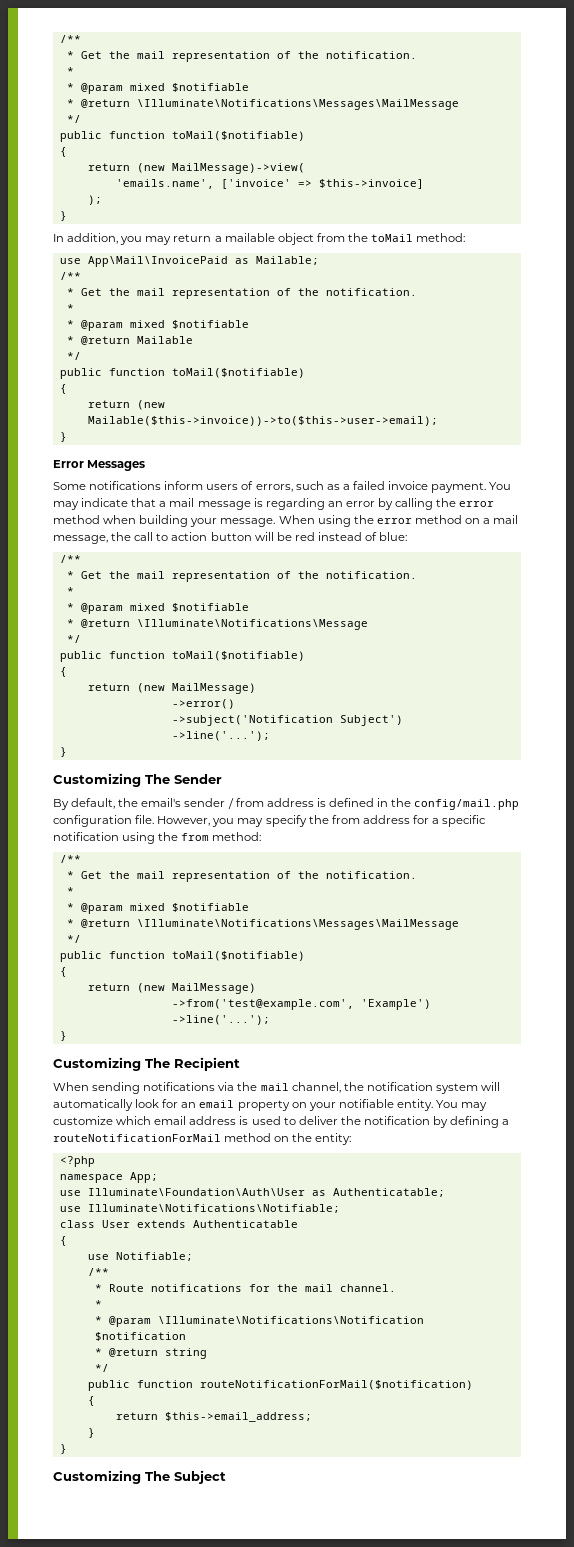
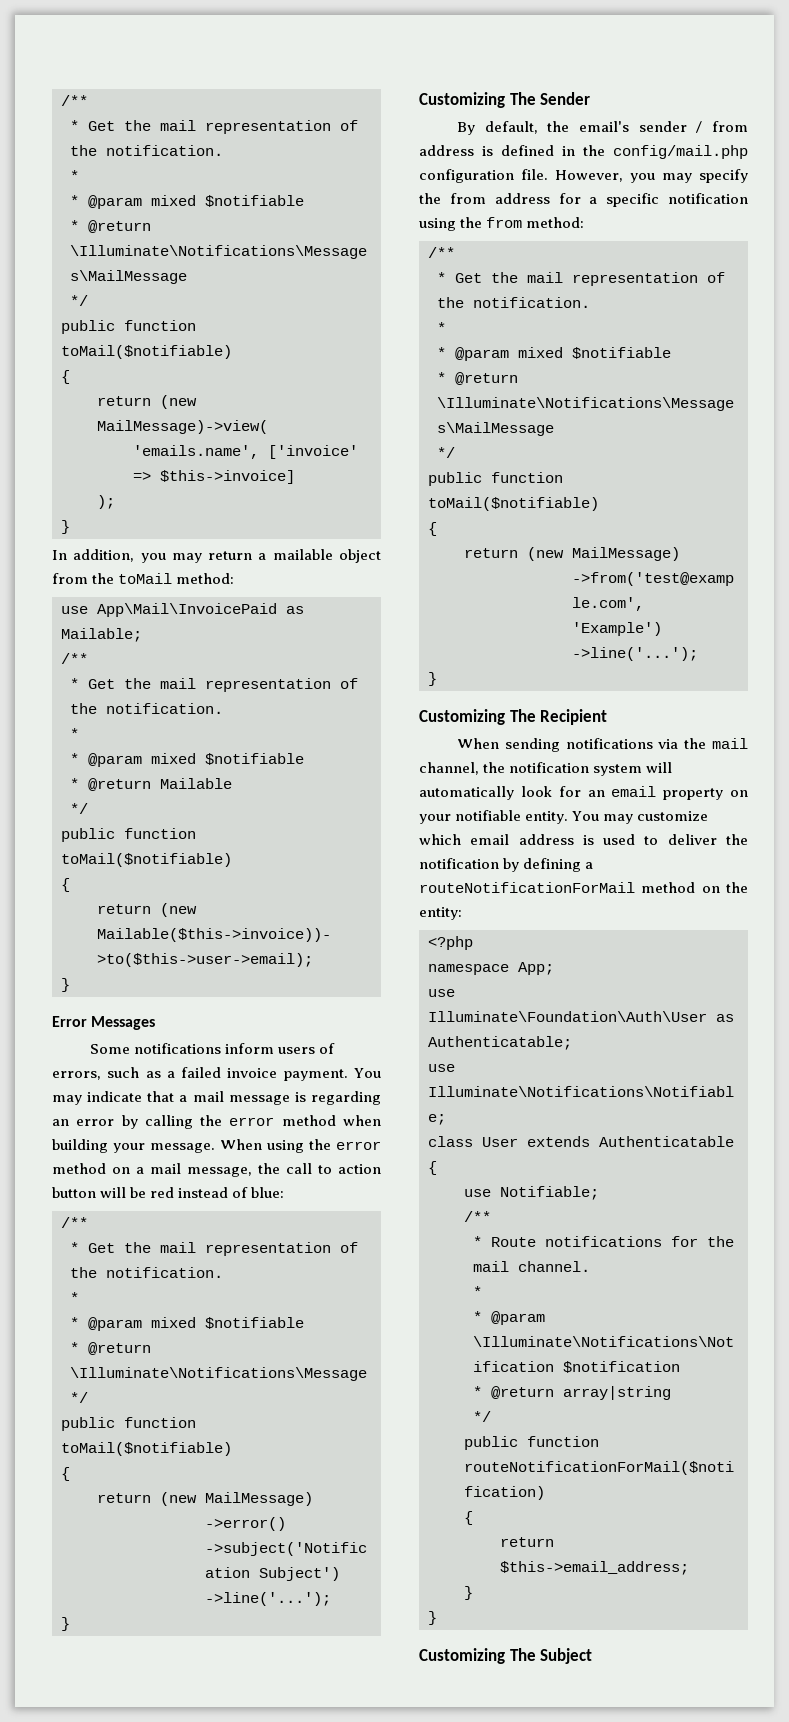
- * @return string
+ * @return array|string

